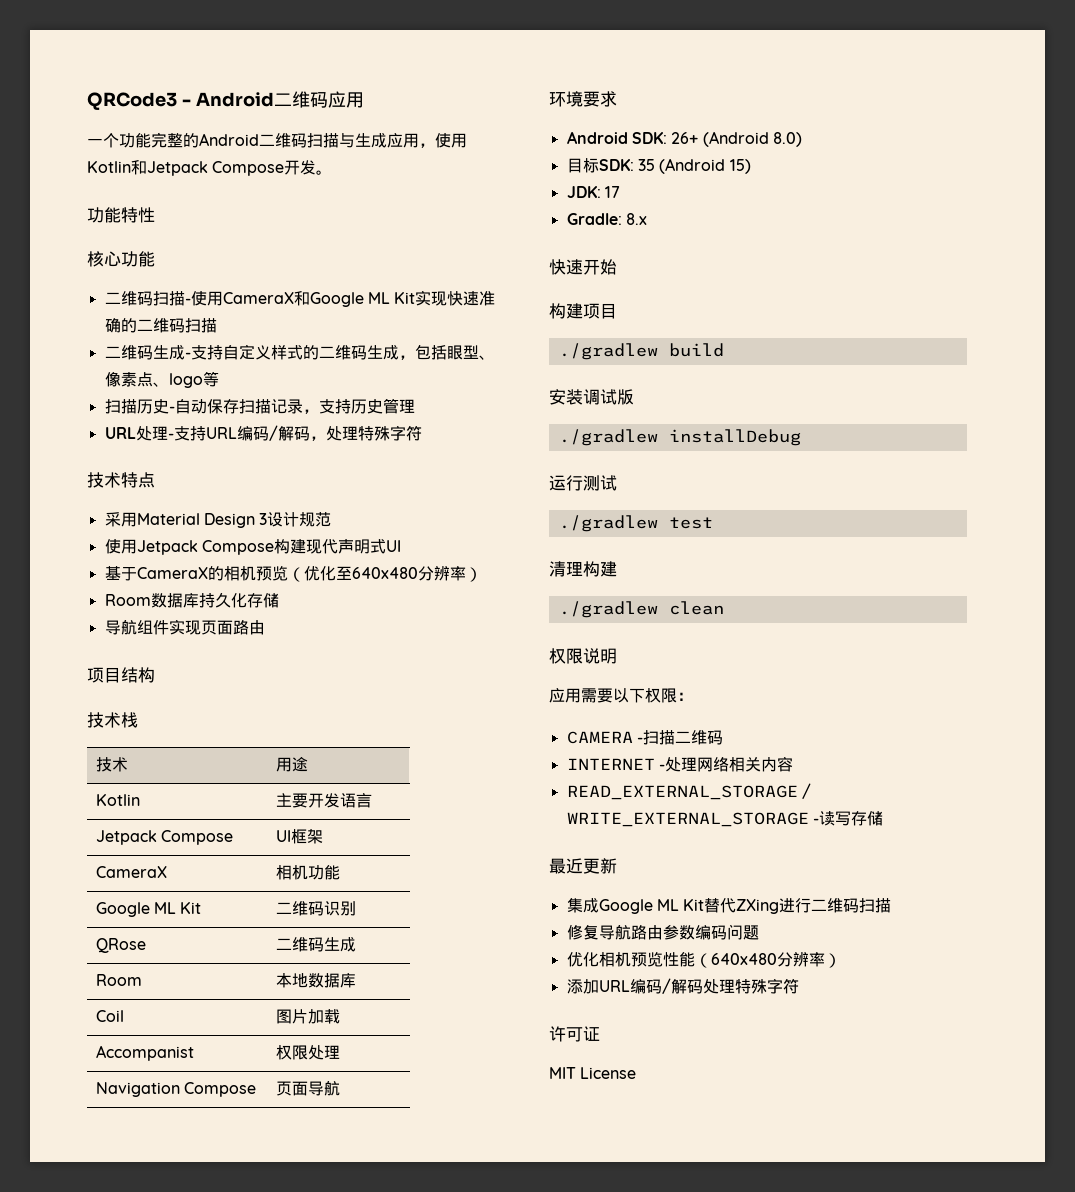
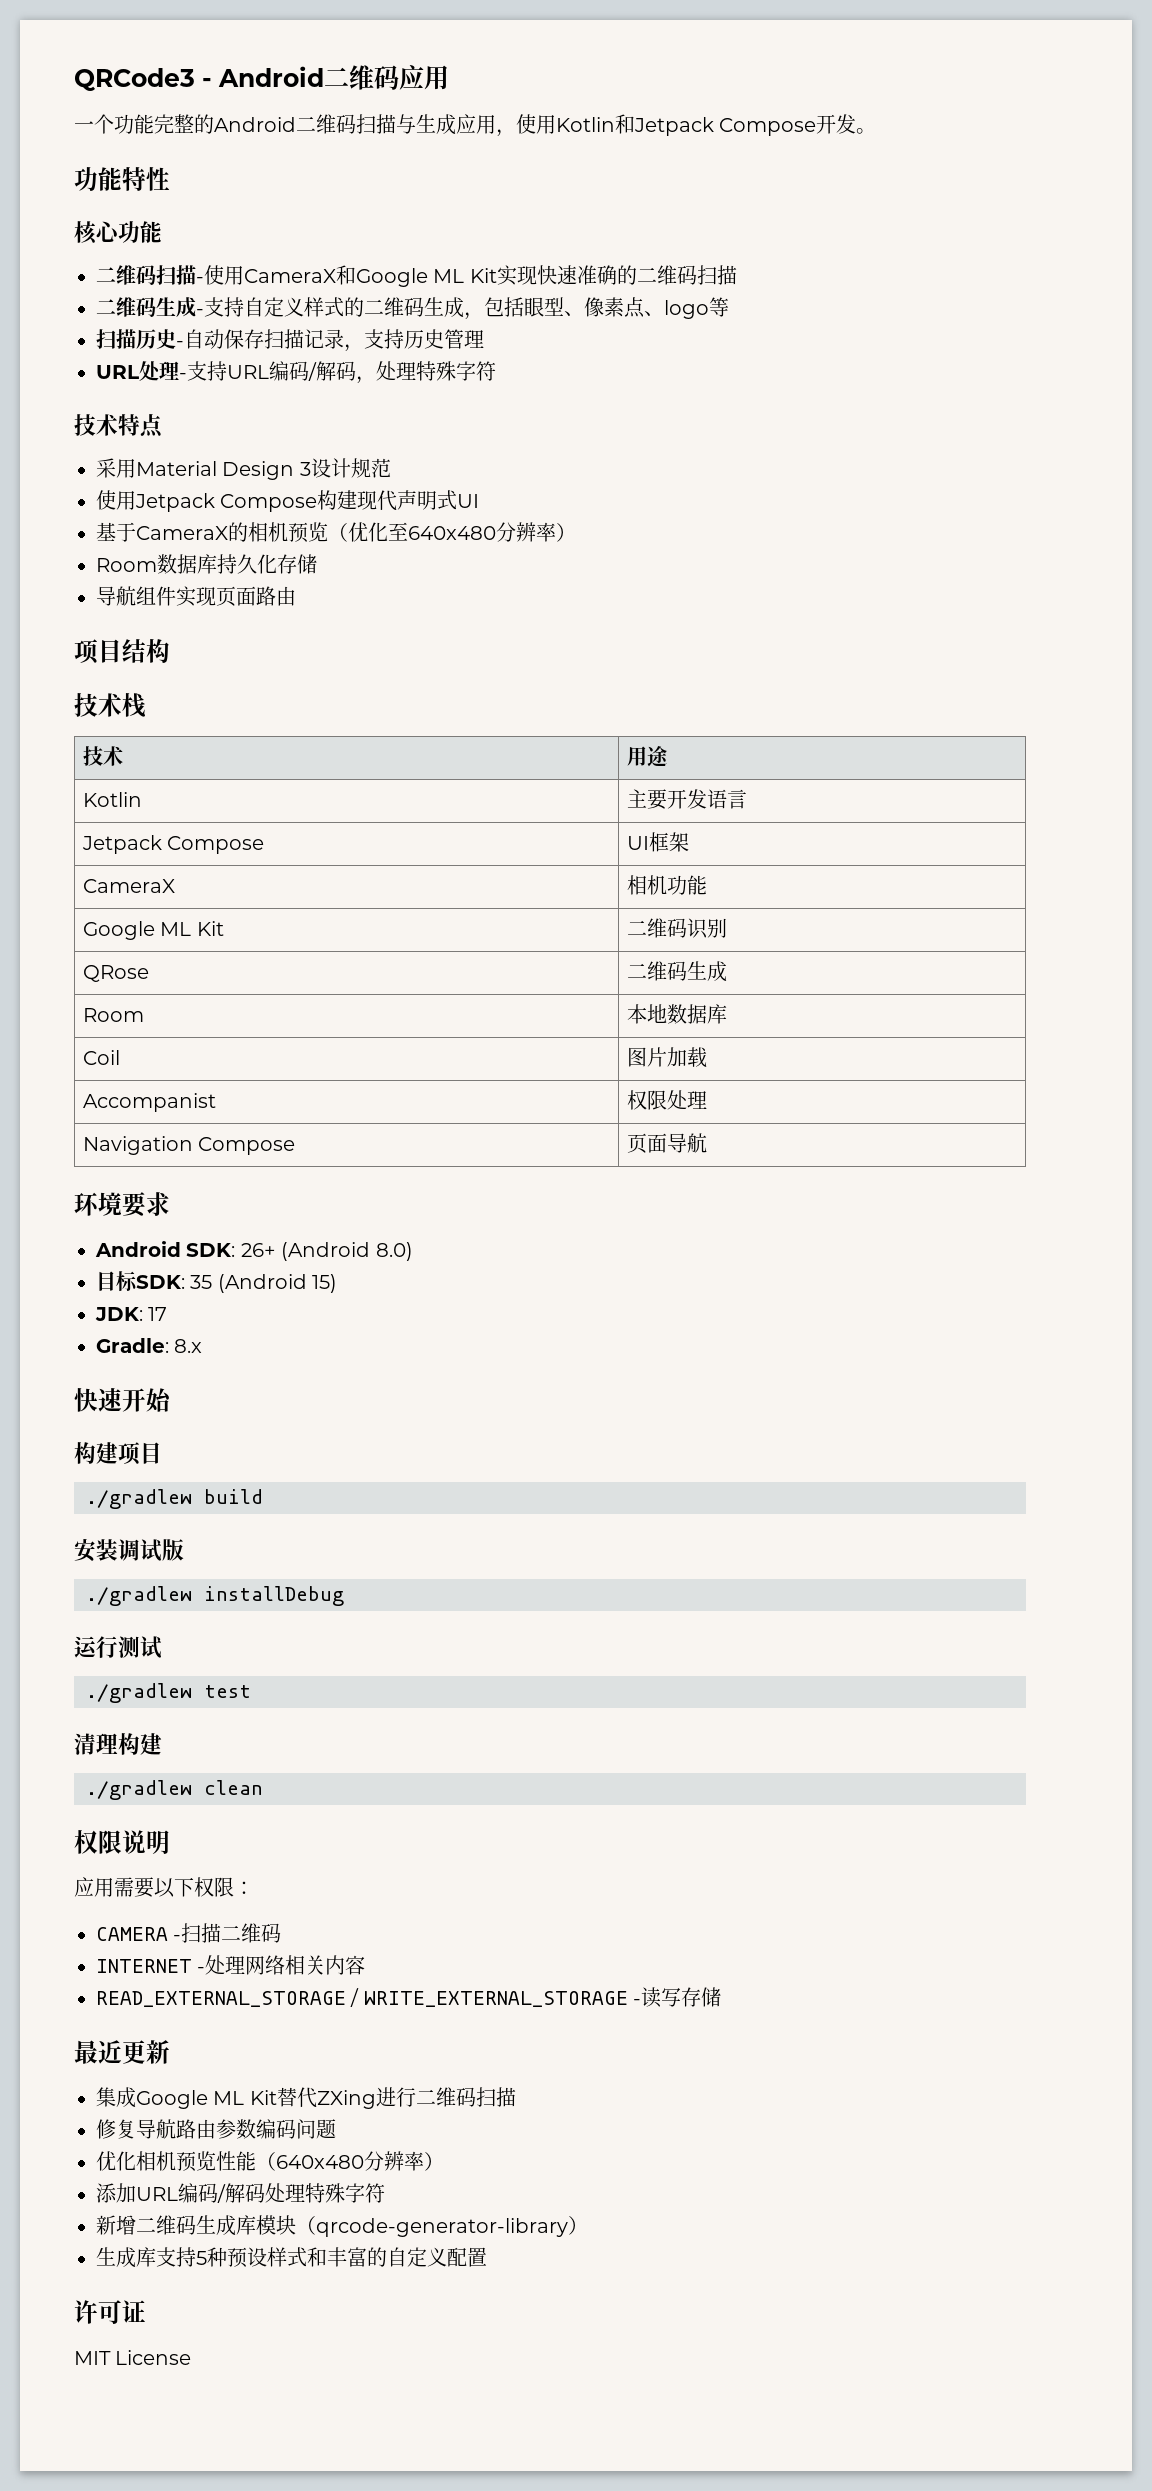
+ 新增二维码生成库模块（qrcode-generator-library）
+ 生成库支持5种预设样式和丰富的自定义配置

